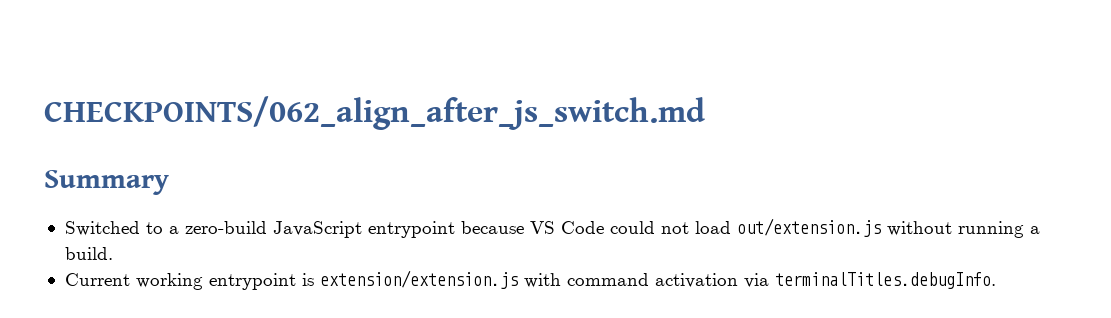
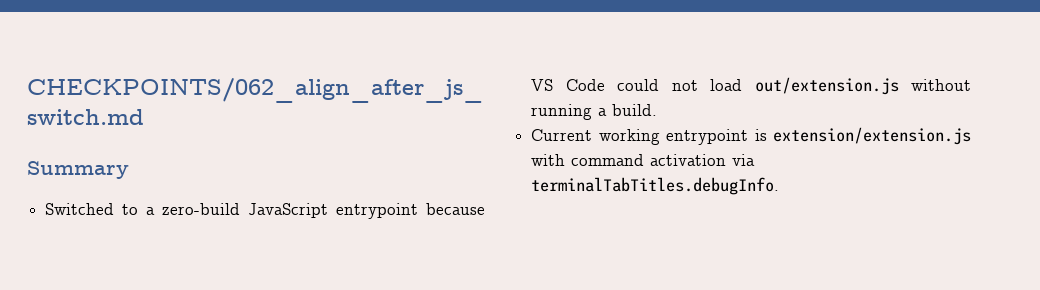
- Current working entrypoint is extension/extension.js with command activation via terminalTitles.debugInfo.
+ Current working entrypoint is extension/extension.js with command activation via terminalTabTitles.debugInfo.

